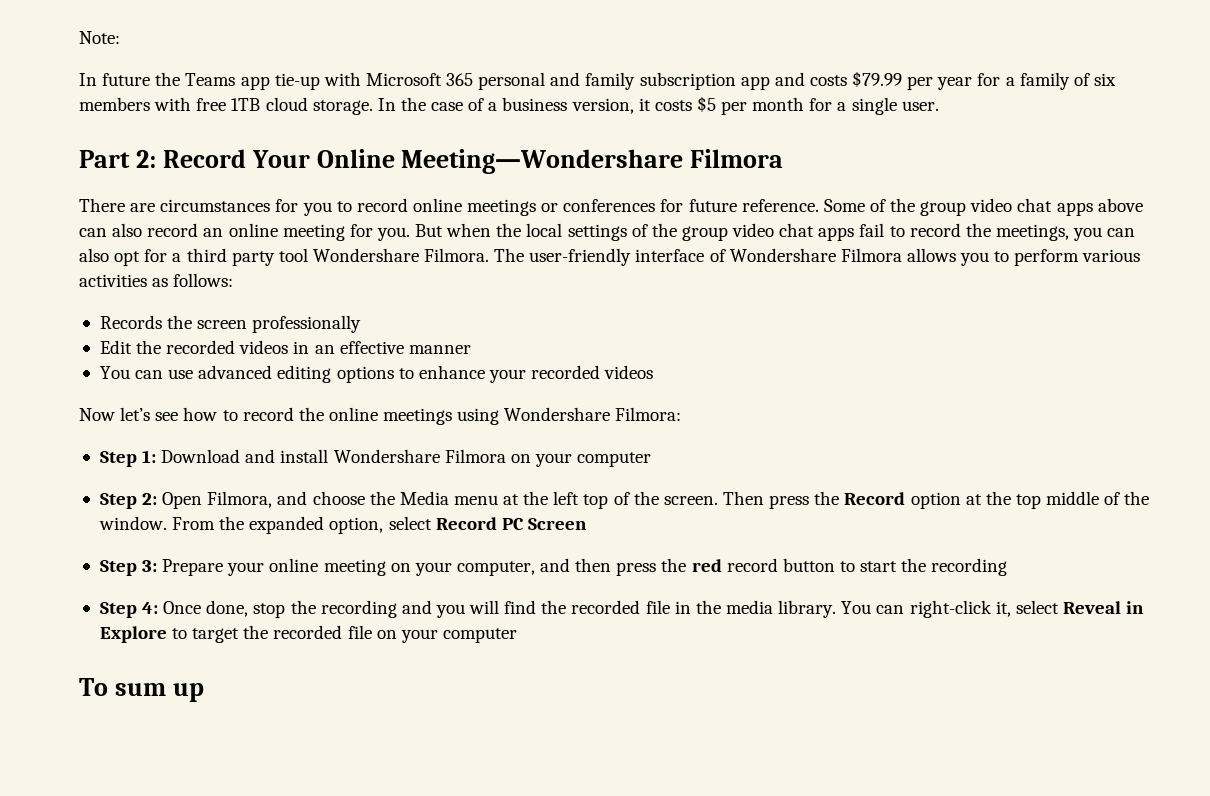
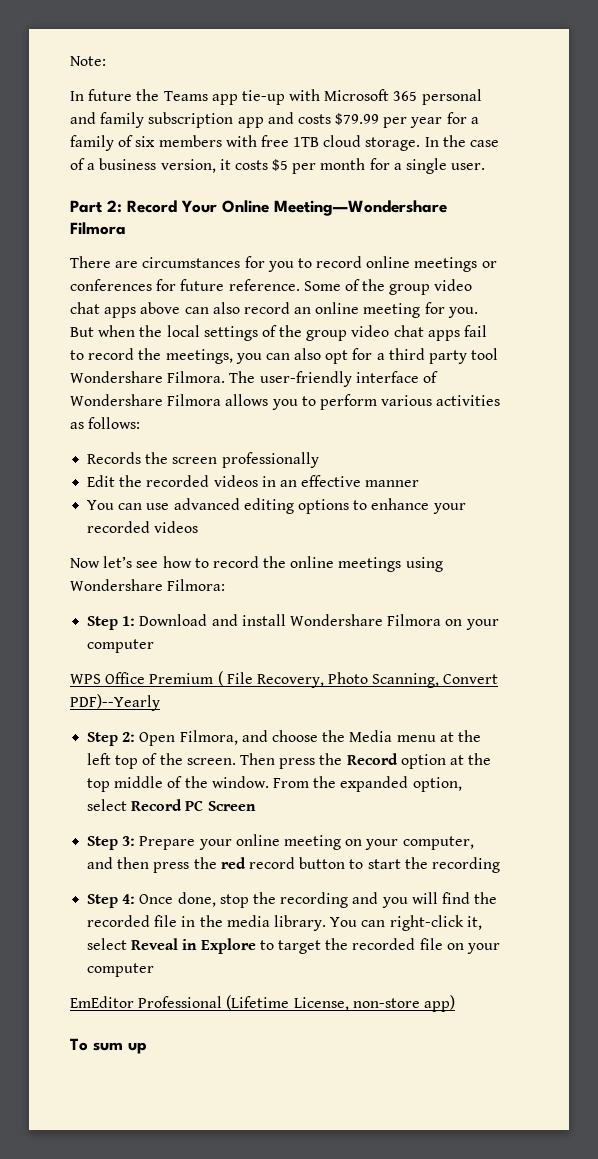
+ WPS Office Premium ( File Recovery, Photo Scanning, Convert PDF)--Yearly
+ EmEditor Professional (Lifetime License, non-store app)

